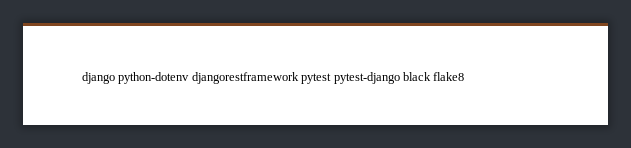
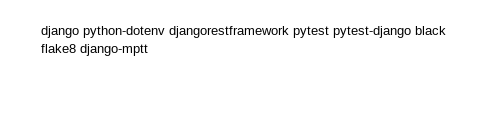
- django python-dotenv djangorestframework pytest pytest-django black flake8
+ django python-dotenv djangorestframework pytest pytest-django black flake8 django-mptt

